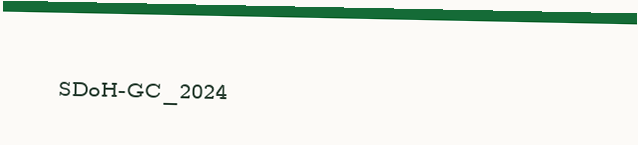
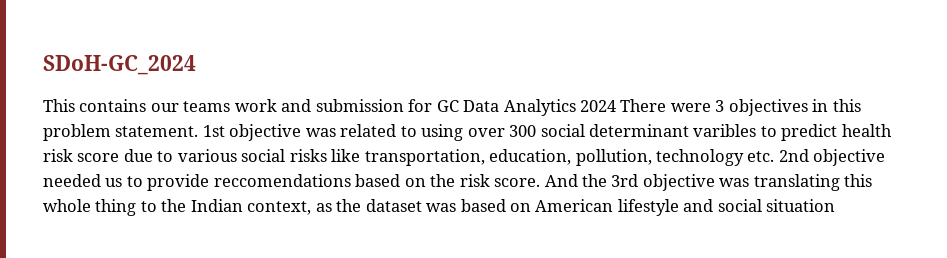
+ This contains our teams work and submission for GC Data Analytics 2024 There were 3 objectives in this problem statement. 1st objective was related to using over 300 social determinant varibles to predict health risk score due to various social risks like transportation, education, pollution, technology etc. 2nd objective needed us to provide reccomendations based on the risk score. And the 3rd objective was translating this whole thing to the Indian context, as the dataset was based on American lifestyle and social situation

